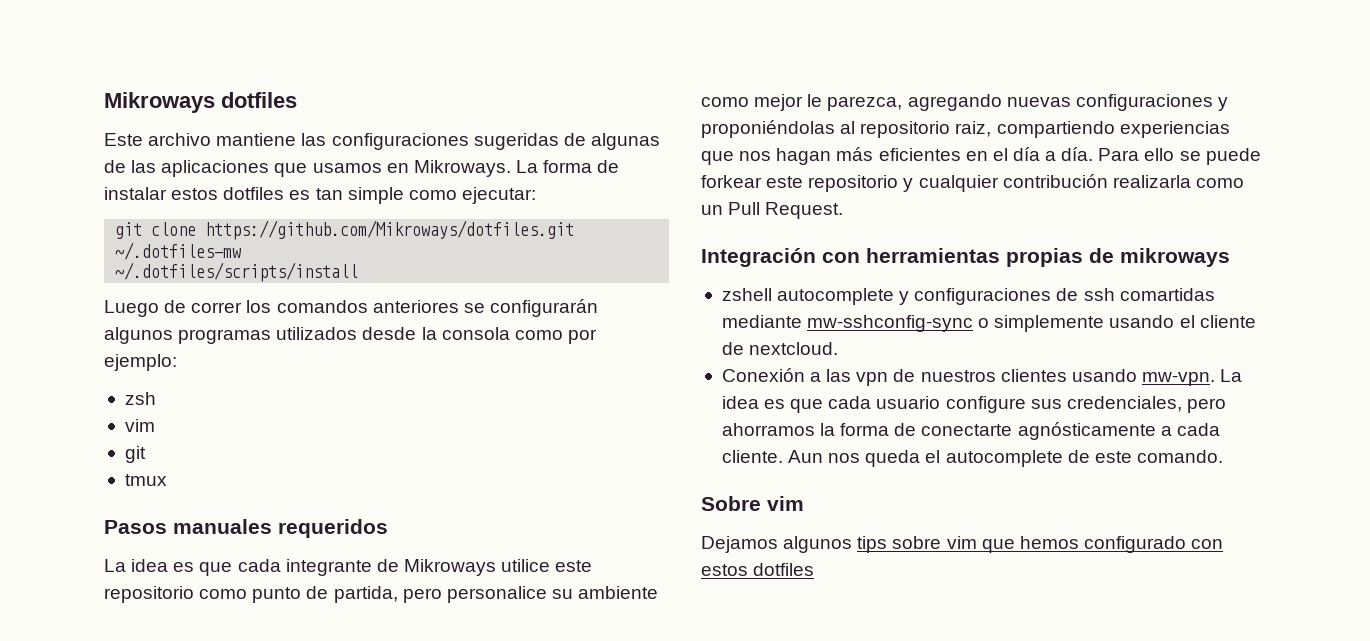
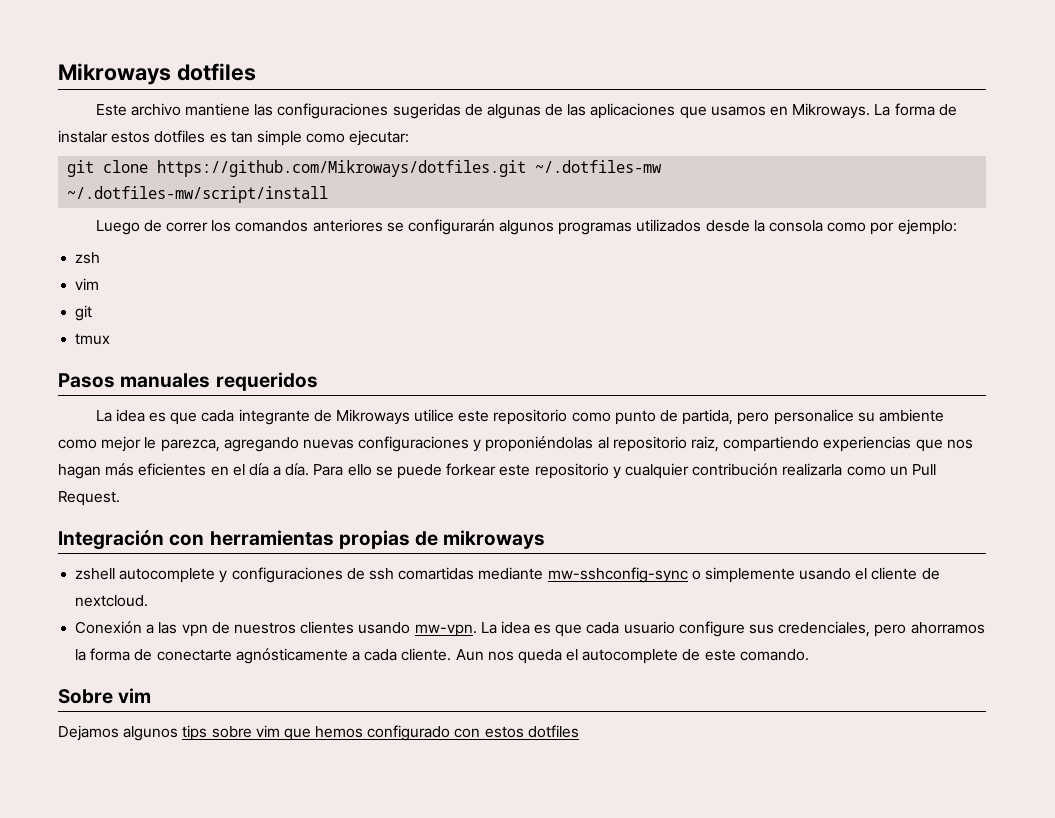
- ~/.dotfiles/scripts/install
+ ~/.dotfiles-mw/script/install

